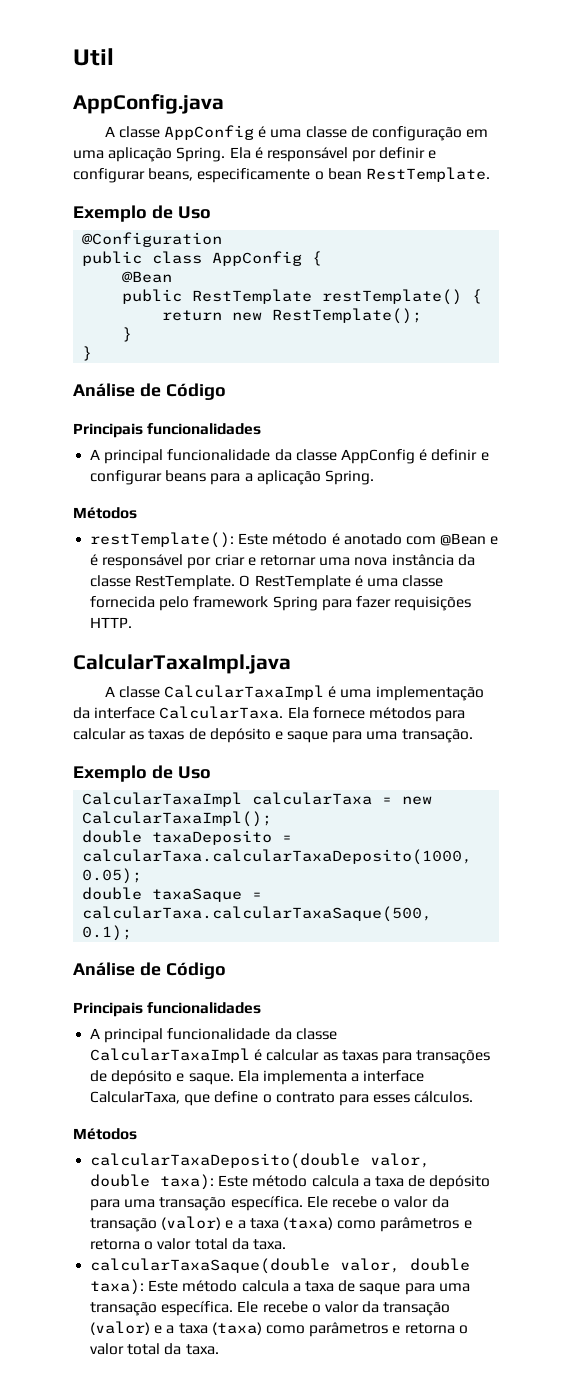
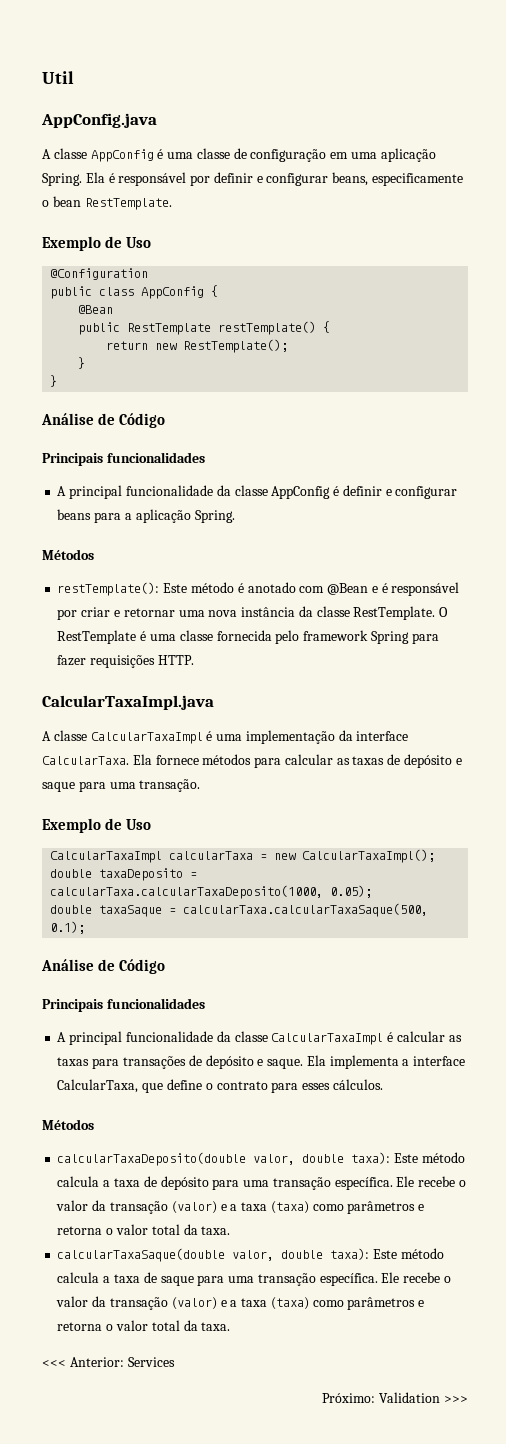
+ <<< Anterior: Services
+ Próximo: Validation >>>

